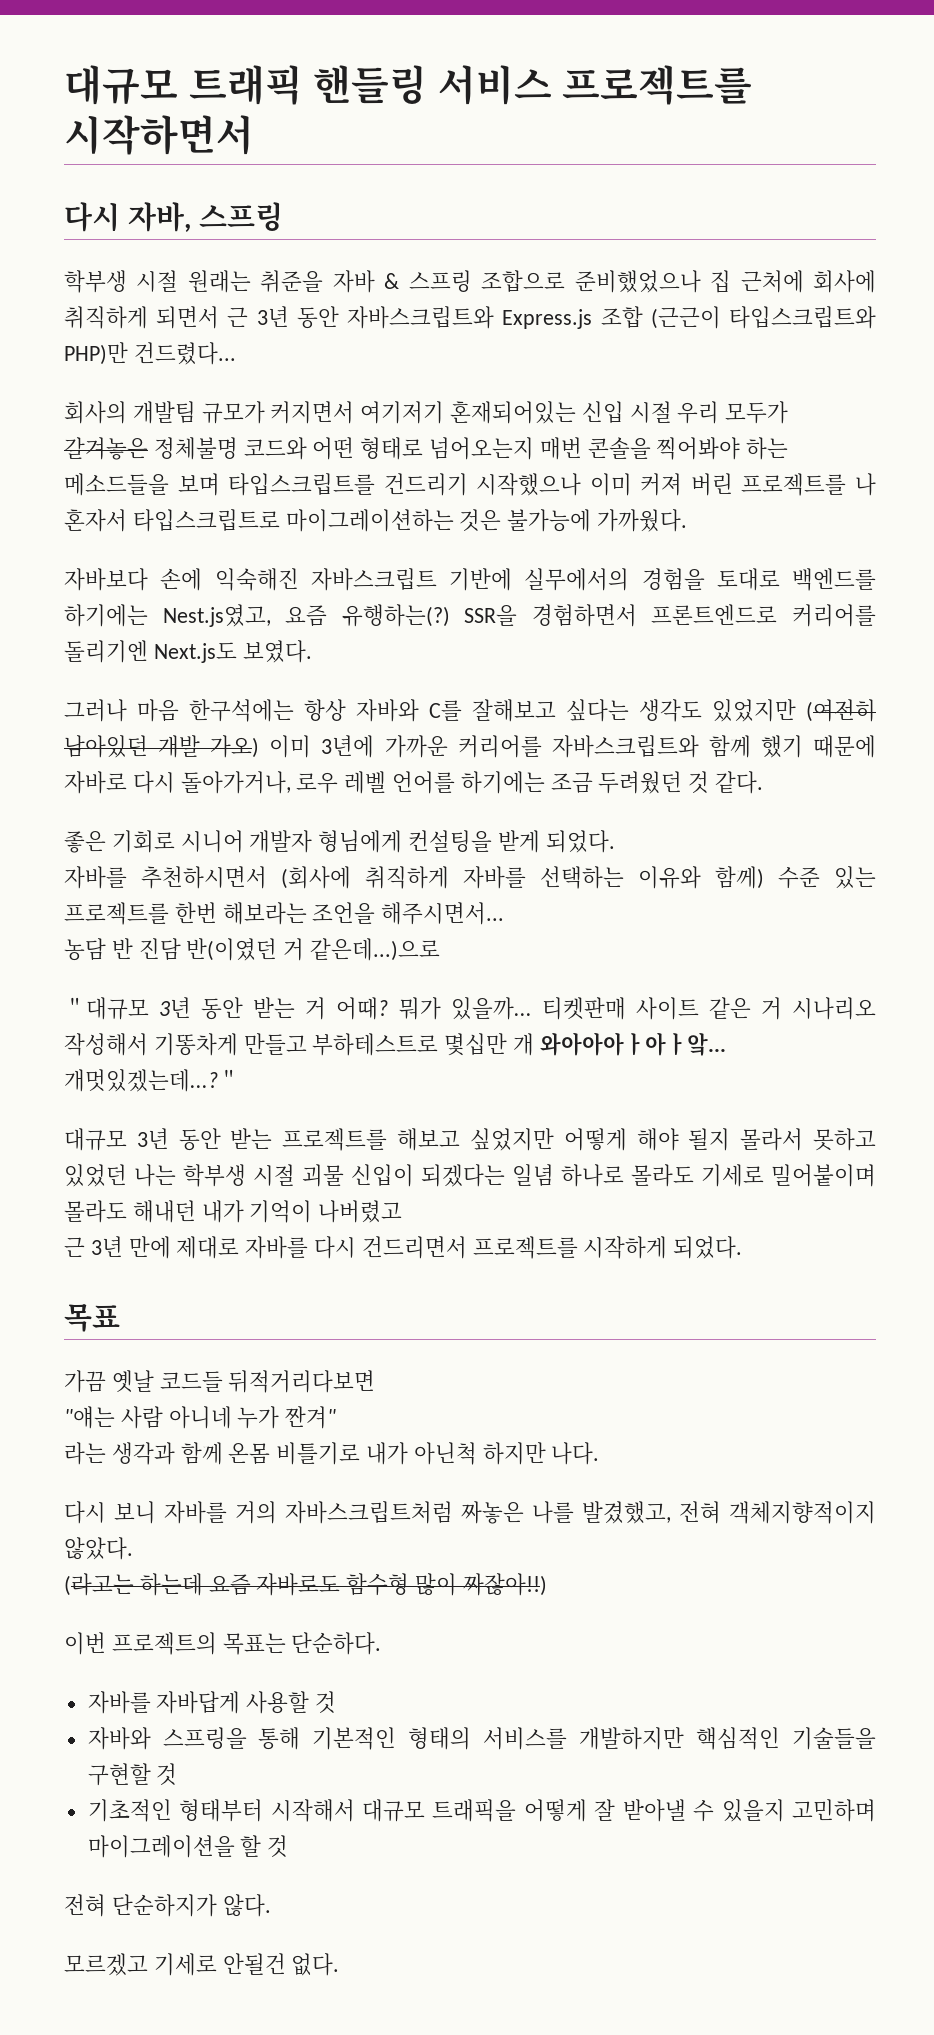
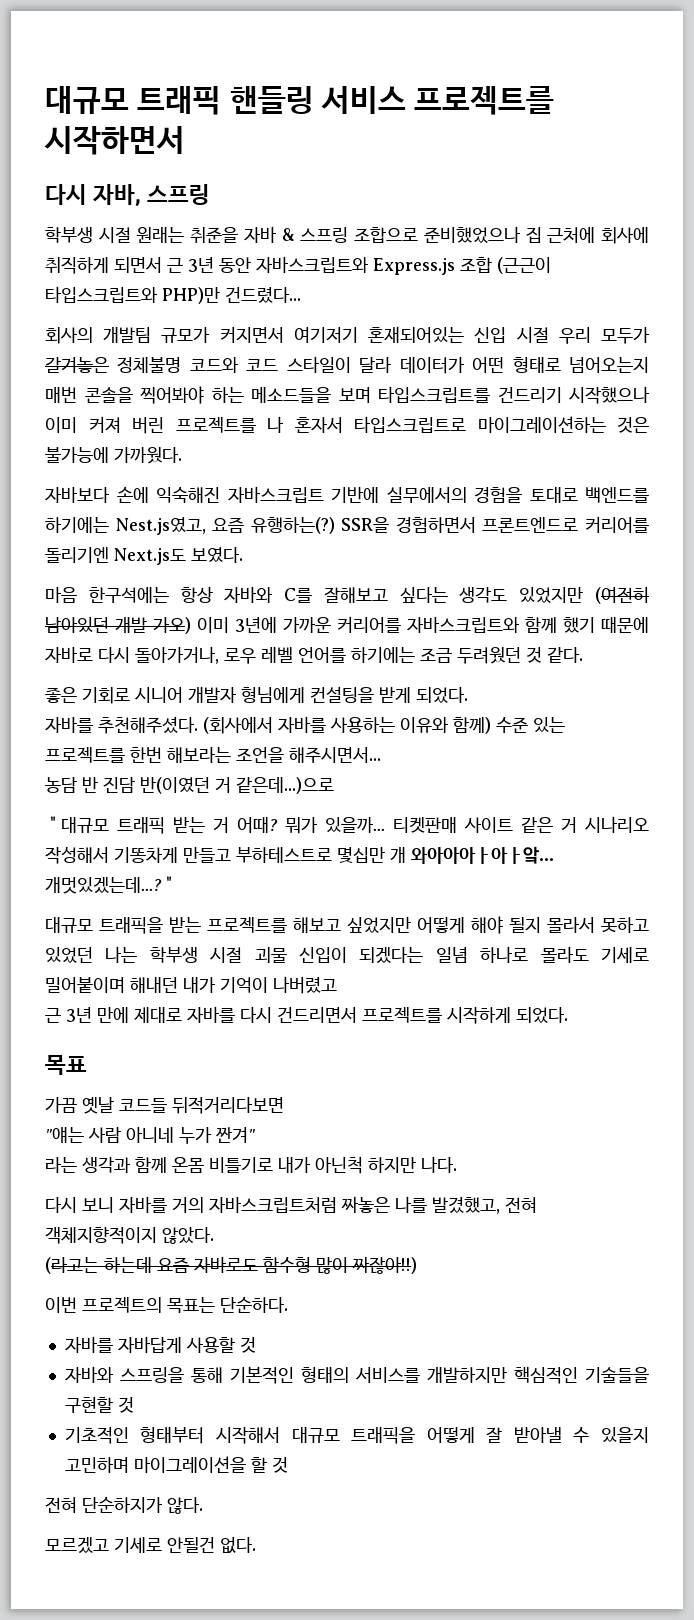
- 회사의 개발팀 규모가 커지면서 여기저기 혼재되어있는 신입 시절 우리 모두가 갈겨놓은 정체불명 코드와 어떤 형태로 넘어오는지 매번 콘솔을 찍어봐야 하는 메소드들을 보며 타입스크립트를 건드리기 시작했으나 이미 커져 버린 프로젝트를 나 혼자서 타입스크립트로 마이그레이션하는 것은 불가능에 가까웠다.
+ 회사의 개발팀 규모가 커지면서 여기저기 혼재되어있는 신입 시절 우리 모두가 갈겨놓은 정체불명 코드와 코드 스타일이 달라 데이터가 어떤 형태로 넘어오는지 매번 콘솔을 찍어봐야 하는 메소드들을 보며 타입스크립트를 건드리기 시작했으나 이미 커져 버린 프로젝트를 나 혼자서 타입스크립트로 마이그레이션하는 것은 불가능에 가까웠다.
- 그러나 마음 한구석에는 항상 자바와 C를 잘해보고 싶다는 생각도 있었지만 (여전히 남아있던 개발 가오) 이미 3년에 가까운 커리어를 자바스크립트와 함께 했기 때문에 자바로 다시 돌아가거나, 로우 레벨 언어를 하기에는 조금 두려웠던 것 같다.
+ 마음 한구석에는 항상 자바와 C를 잘해보고 싶다는 생각도 있었지만 (여전히 남아있던 개발 가오) 이미 3년에 가까운 커리어를 자바스크립트와 함께 했기 때문에 자바로 다시 돌아가거나, 로우 레벨 언어를 하기에는 조금 두려웠던 것 같다.
- 자바를 추천하시면서 (회사에 취직하게 자바를 선택하는 이유와 함께) 수준 있는 프로젝트를 한번 해보라는 조언을 해주시면서...
+ 자바를 추천해주셨다. (회사에서 자바를 사용하는 이유와 함께) 수준 있는 프로젝트를 한번 해보라는 조언을 해주시면서...
- ＂대규모 3년 동안 받는 거 어때?
+ ＂대규모 트래픽 받는 거 어때?
- 대규모 3년 동안 받는 프로젝트를 해보고 싶었지만 어떻게 해야 될지 몰라서 못하고 있었던 나는 학부생 시절 괴물 신입이 되겠다는 일념 하나로 몰라도 기세로 밀어붙이며 몰라도 해내던 내가 기억이 나버렸고
+ 대규모 트래픽을 받는 프로젝트를 해보고 싶었지만 어떻게 해야 될지 몰라서 못하고 있었던 나는 학부생 시절 괴물 신입이 되겠다는 일념 하나로 몰라도 기세로 밀어붙이며 해내던 내가 기억이 나버렸고

